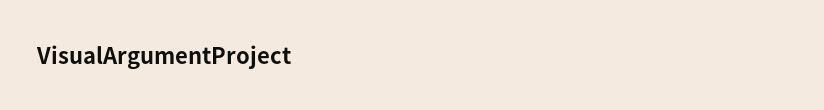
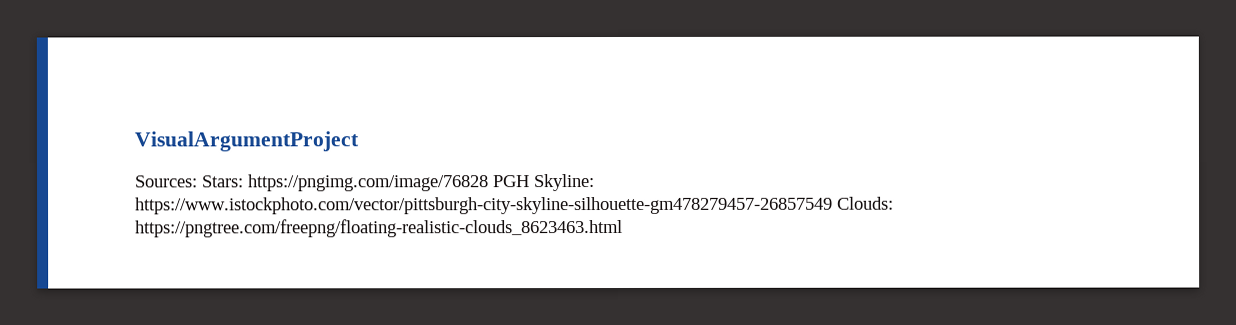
+ Sources: Stars: https://pngimg.com/image/76828 PGH Skyline: https://www.istockphoto.com/vector/pittsburgh-city-skyline-silhouette-gm478279457-26857549 Clouds: https://pngtree.com/freepng/floating-realistic-clouds_8623463.html

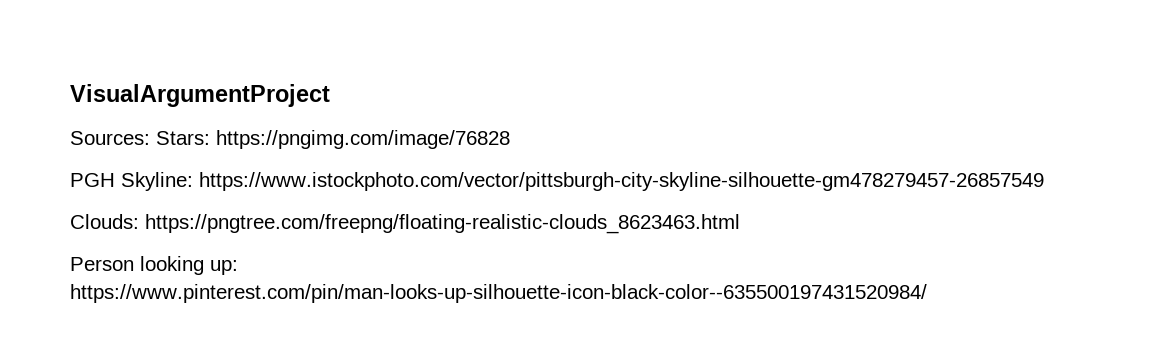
- Sources: Stars: https://pngimg.com/image/76828 PGH Skyline: https://www.istockphoto.com/vector/pittsburgh-city-skyline-silhouette-gm478279457-26857549 Clouds: https://pngtree.com/freepng/floating-realistic-clouds_8623463.html
+ Sources: Stars: https://pngimg.com/image/76828
+ PGH Skyline: https://www.istockphoto.com/vector/pittsburgh-city-skyline-silhouette-gm478279457-26857549
+ Clouds: https://pngtree.com/freepng/floating-realistic-clouds_8623463.html
+ Person looking up: https://www.pinterest.com/pin/man-looks-up-silhouette-icon-black-color--635500197431520984/

